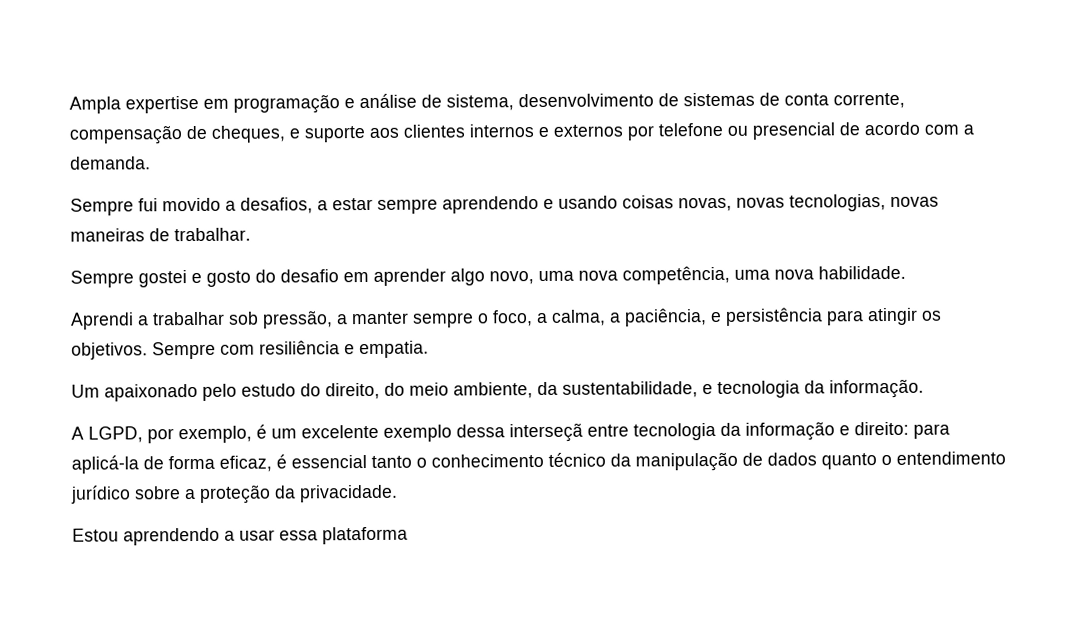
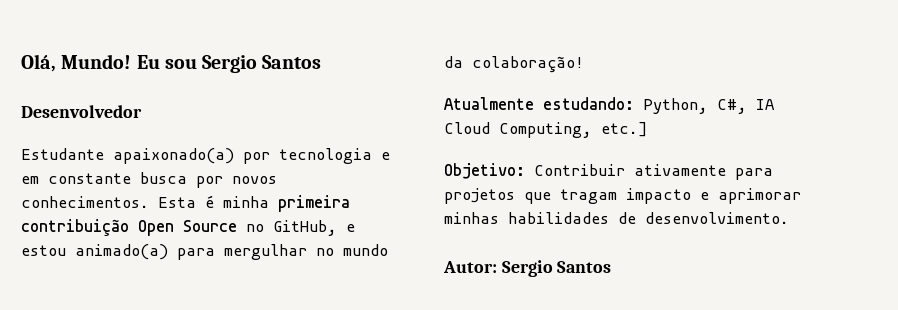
- Ampla expertise em programação e análise de sistema, desenvolvimento de sistemas de conta corrente, compensação de cheques, e suporte aos clientes internos e externos por telefone ou presencial de acordo com a demanda.
- Sempre fui movido a desafios, a estar sempre aprendendo e usando coisas novas, novas tecnologias, novas maneiras de trabalhar.
- Sempre gostei e gosto do desafio em aprender algo novo, uma nova competência, uma nova habilidade.
- Aprendi a trabalhar sob pressão, a manter sempre o foco, a calma, a paciência, e persistência para atingir os objetivos. Sempre com resiliência e empatia.
- Um apaixonado pelo estudo do direito, do meio ambiente, da sustentabilidade, e tecnologia da informação.
- A LGPD, por exemplo, é um excelente exemplo dessa interseçã entre tecnologia da informação e direito: para aplicá-la de forma eficaz, é essencial tanto o conhecimento técnico da manipulação de dados quanto o entendimento jurídico sobre a proteção da privacidade.
- Estou aprendendo a usar essa plataforma
+ Olá, Mundo! Eu sou Sergio Santos
+ Desenvolvedor
+ Estudante apaixonado(a) por tecnologia e em constante busca por novos conhecimentos. Esta é minha primeira contribuição Open Source no GitHub, e estou animado(a) para mergulhar no mundo da colaboração!
+ Atualmente estudando: Python, C#, IA Cloud Computing, etc.]
+ Objetivo: Contribuir ativamente para projetos que tragam impacto e aprimorar minhas habilidades de desenvolvimento.
+ Autor: Sergio Santos

